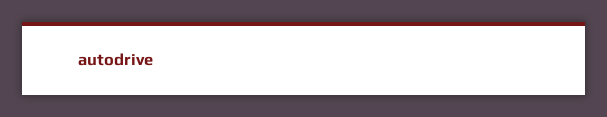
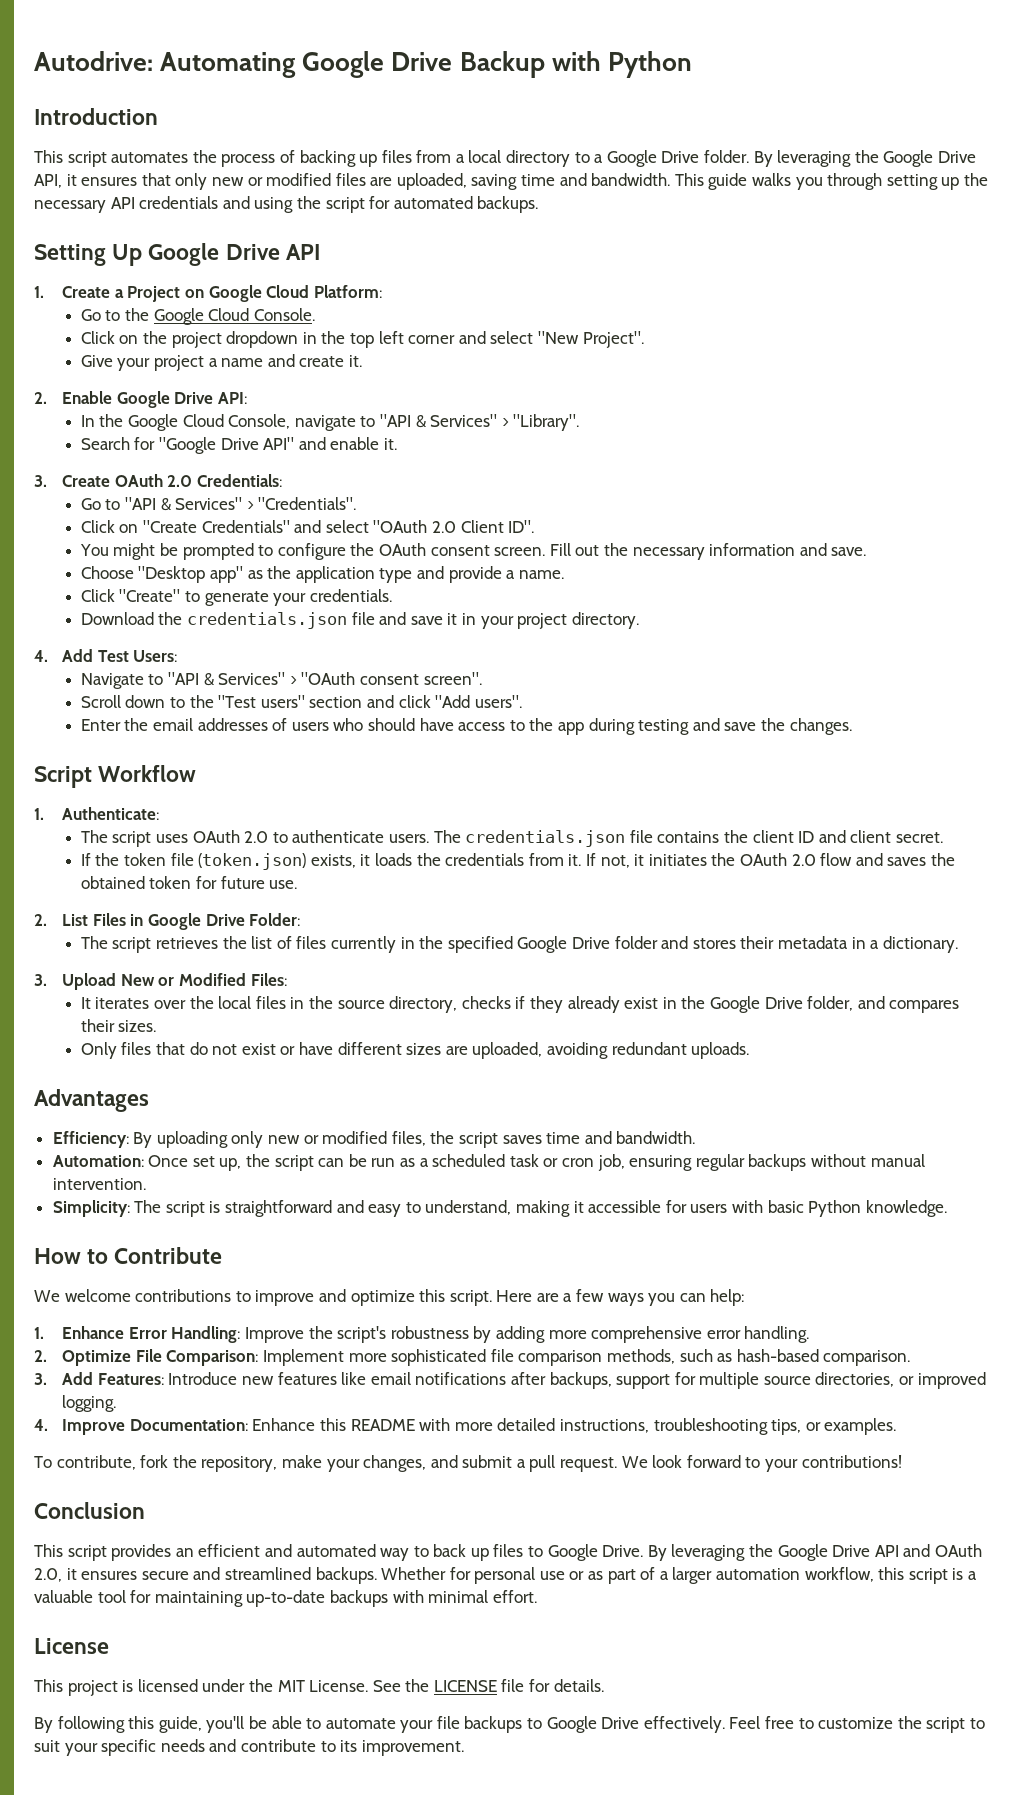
- autodrive
+ Autodrive: Automating Google Drive Backup with Python
+ Introduction
+ This script automates the process of backing up files from a local directory to a Google Drive folder. By leveraging the Google Drive API, it ensures that only new or modified files are uploaded, saving time and bandwidth. This guide walks you through setting up the necessary API credentials and using the script for automated backups.
+ Setting Up Google Drive API
+ 1. Create a Project on Google Cloud Platform:
+ Go to the Google Cloud Console.
+ Click on the project dropdown in the top left corner and select "New Project".
+ Give your project a name and create it.
+ 2. Enable Google Drive API:
+ In the Google Cloud Console, navigate to "API & Services" > "Library".
+ Search for "Google Drive API" and enable it.
+ 3. Create OAuth 2.0 Credentials:
+ Go to "API & Services" > "Credentials".
+ Click on "Create Credentials" and select "OAuth 2.0 Client ID".
+ You might be prompted to configure the OAuth consent screen. Fill out the necessary information and save.
+ Choose "Desktop app" as the application type and provide a name.
+ Click "Create" to generate your credentials.
+ Download the credentials.json file and save it in your project directory.
+ 4. Add Test Users:
+ Navigate to "API & Services" > "OAuth consent screen".
+ Scroll down to the "Test users" section and click "Add users".
+ Enter the email addresses of users who should have access to the app during testing and save the changes.
+ Script Workflow
+ 1. Authenticate:
+ The script uses OAuth 2.0 to authenticate users. The credentials.json file contains the client ID and client secret.
+ If the token file (token.json) exists, it loads the credentials from it. If not, it initiates the OAuth 2.0 flow and saves the obtained token for future use.
+ 2. List Files in Google Drive Folder:
+ The script retrieves the list of files currently in the specified Google Drive folder and stores their metadata in a dictionary.
+ 3. Upload New or Modified Files:
+ It iterates over the local files in the source directory, checks if they already exist in the Google Drive folder, and compares their sizes.
+ Only files that do not exist or have different sizes are uploaded, avoiding redundant uploads.
+ Advantages
+ Efficiency: By uploading only new or modified files, the script saves time and bandwidth.
+ Automation: Once set up, the script can be run as a scheduled task or cron job, ensuring regular backups without manual intervention.
+ Simplicity: The script is straightforward and easy to understand, making it accessible for users with basic Python knowledge.
+ How to Contribute
+ We welcome contributions to improve and optimize this script. Here are a few ways you can help:
+ 1. Enhance Error Handling: Improve the script's robustness by adding more comprehensive error handling.
+ 2. Optimize File Comparison: Implement more sophisticated file comparison methods, such as hash-based comparison.
+ 3. Add Features: Introduce new features like email notifications after backups, support for multiple source directories, or improved logging.
+ 4. Improve Documentation: Enhance this README with more detailed instructions, troubleshooting tips, or examples.
+ To contribute, fork the repository, make your changes, and submit a pull request. We look forward to your contributions!
+ Conclusion
+ This script provides an efficient and automated way to back up files to Google Drive. By leveraging the Google Drive API and OAuth 2.0, it ensures secure and streamlined backups. Whether for personal use or as part of a larger automation workflow, this script is a valuable tool for maintaining up-to-date backups with minimal effort.
+ License
+ This project is licensed under the MIT License. See the LICENSE file for details.
+ By following this guide, you'll be able to automate your file backups to Google Drive effectively. Feel free to customize the script to suit your specific needs and contribute to its improvement.

